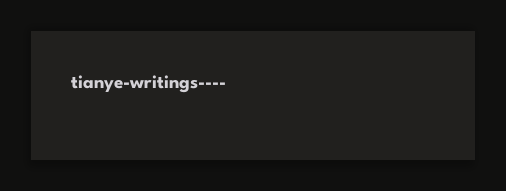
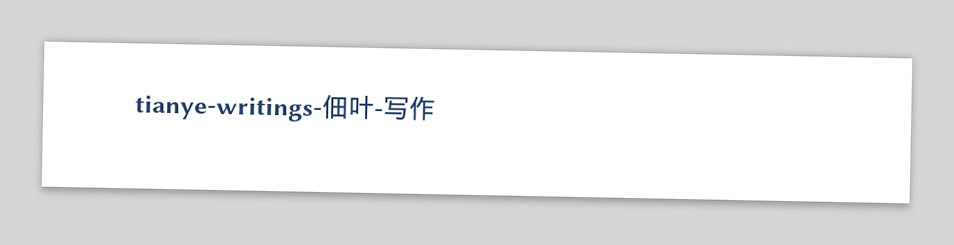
- tianye-writings----
+ tianye-writings-佃叶-写作

